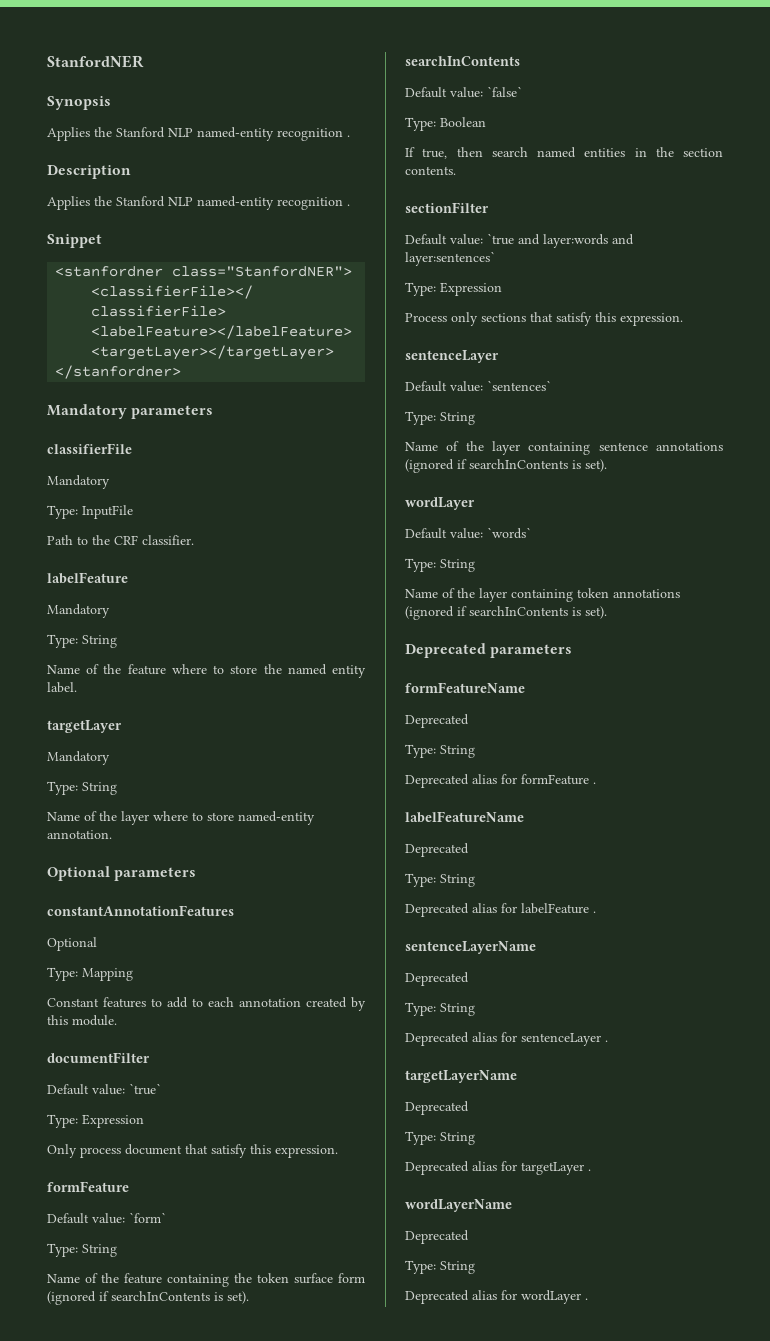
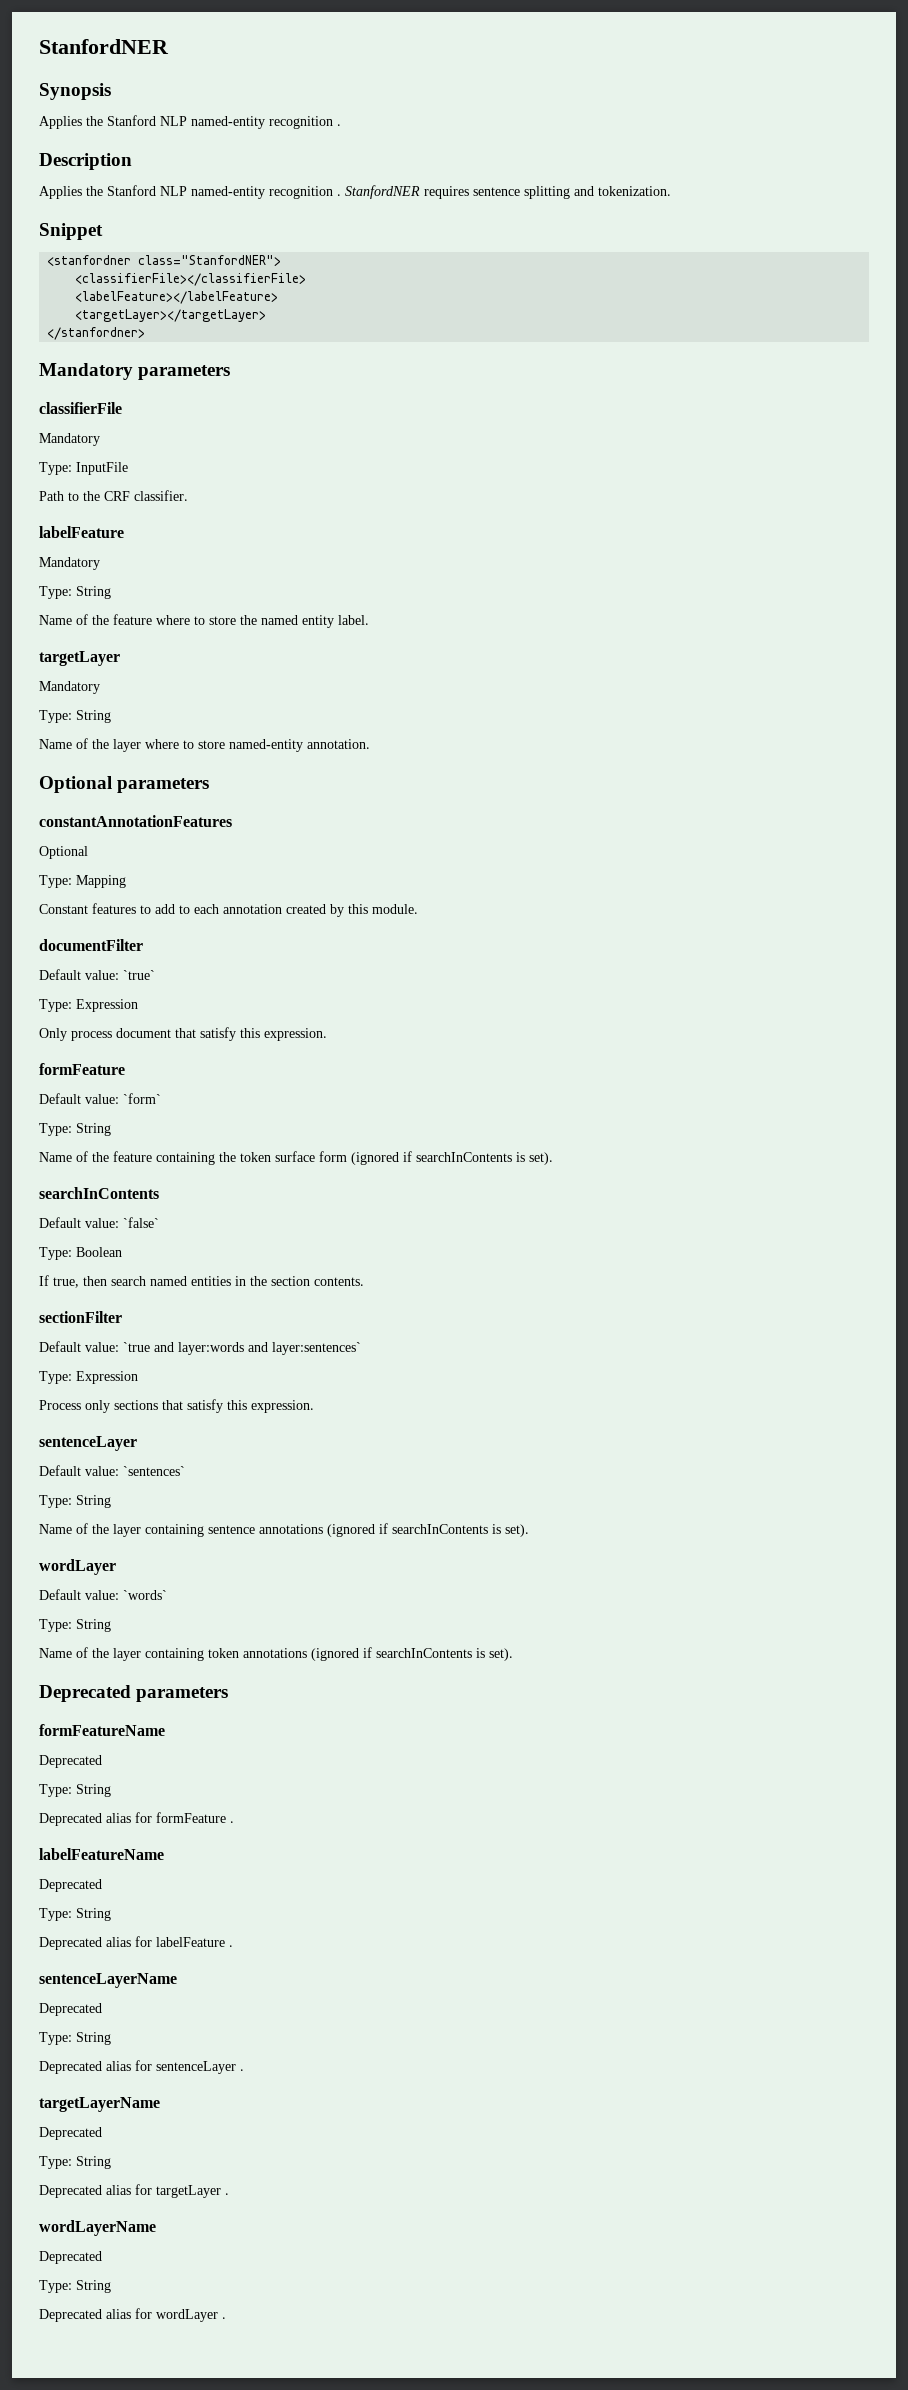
+ StanfordNER requires sentence splitting and tokenization.

